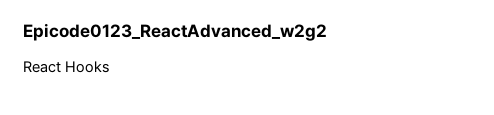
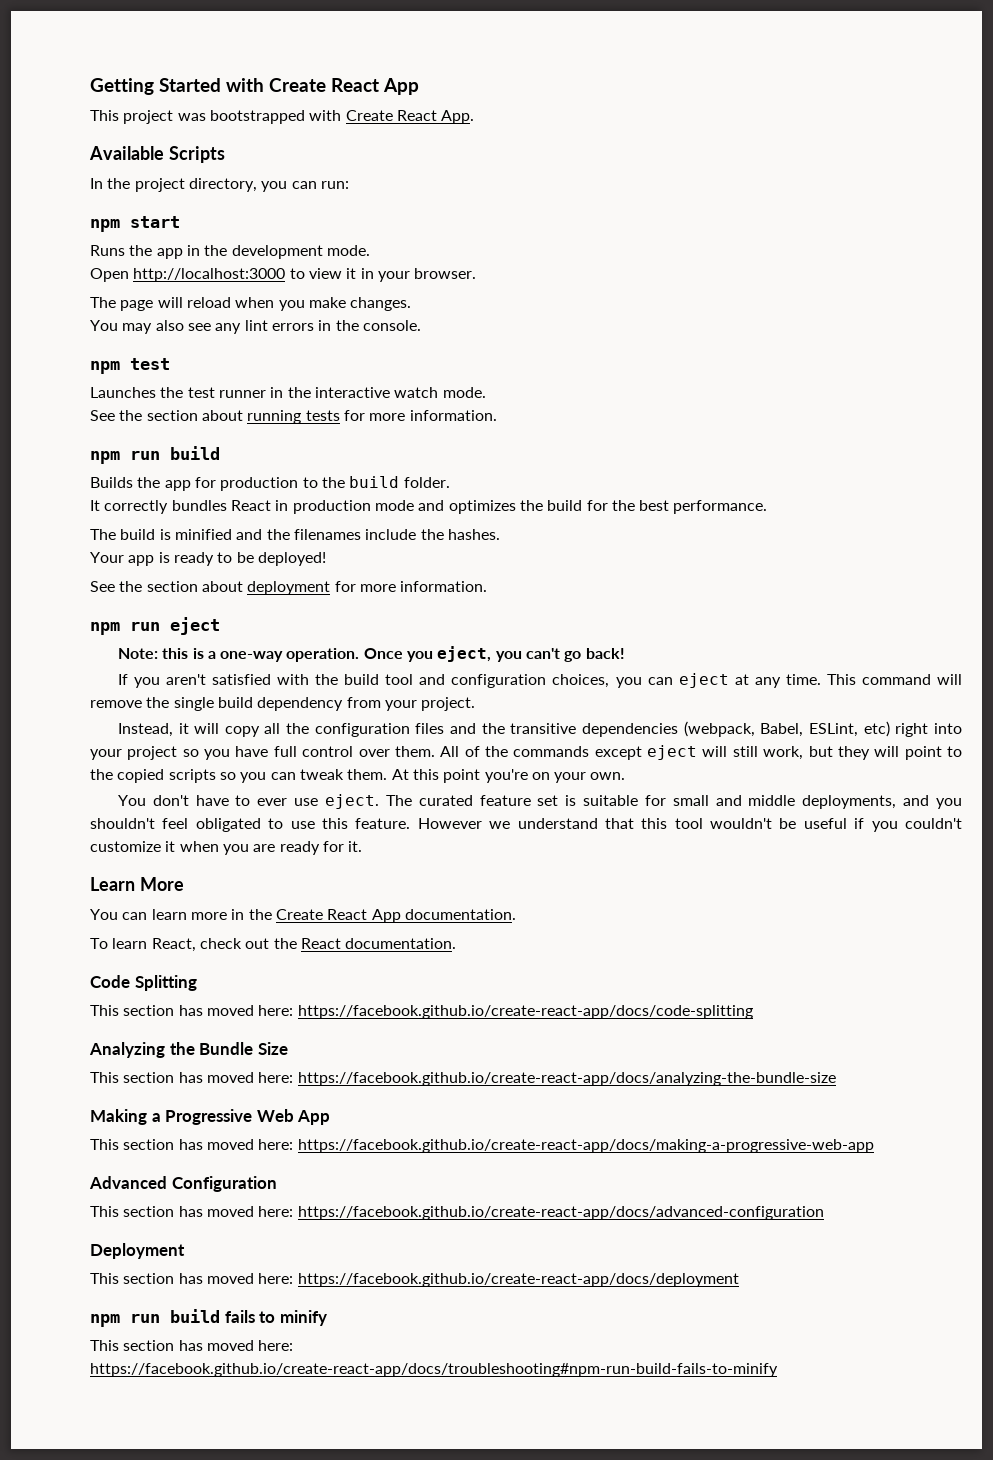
- Epicode0123_ReactAdvanced_w2g2
- React Hooks
+ Getting Started with Create React App
+ This project was bootstrapped with Create React App.
+ Available Scripts
+ In the project directory, you can run:
+ npm start
+ Runs the app in the development mode.
+ Open http://localhost:3000 to view it in your browser.
+ The page will reload when you make changes.
+ You may also see any lint errors in the console.
+ npm test
+ Launches the test runner in the interactive watch mode.
+ See the section about running tests for more information.
+ npm run build
+ Builds the app for production to the build folder.
+ It correctly bundles React in production mode and optimizes the build for the best performance.
+ The build is minified and the filenames include the hashes.
+ Your app is ready to be deployed!
+ See the section about deployment for more information.
+ npm run eject
+ Note: this is a one-way operation. Once you eject, you can't go back!
+ If you aren't satisfied with the build tool and configuration choices, you can eject at any time. This command will remove the single build dependency from your project.
+ Instead, it will copy all the configuration files and the transitive dependencies (webpack, Babel, ESLint, etc) right into your project so you have full control over them. All of the commands except eject will still work, but they will point to the copied scripts so you can tweak them. At this point you're on your own.
+ You don't have to ever use eject. The curated feature set is suitable for small and middle deployments, and you shouldn't feel obligated to use this feature. However we understand that this tool wouldn't be useful if you couldn't customize it when you are ready for it.
+ Learn More
+ You can learn more in the Create React App documentation.
+ To learn React, check out the React documentation.
+ Code Splitting
+ This section has moved here: https://facebook.github.io/create-react-app/docs/code-splitting
+ Analyzing the Bundle Size
+ This section has moved here: https://facebook.github.io/create-react-app/docs/analyzing-the-bundle-size
+ Making a Progressive Web App
+ This section has moved here: https://facebook.github.io/create-react-app/docs/making-a-progressive-web-app
+ Advanced Configuration
+ This section has moved here: https://facebook.github.io/create-react-app/docs/advanced-configuration
+ Deployment
+ This section has moved here: https://facebook.github.io/create-react-app/docs/deployment
+ npm run build fails to minify
+ This section has moved here: https://facebook.github.io/create-react-app/docs/troubleshooting#npm-run-build-fails-to-minify

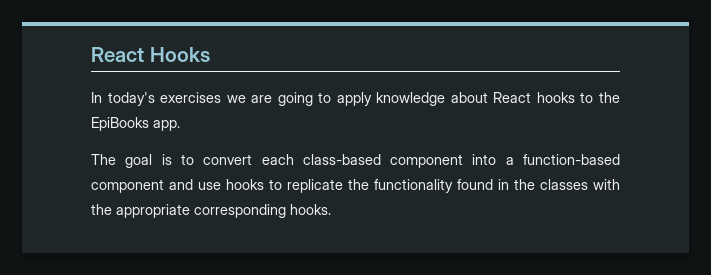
- Getting Started with Create React App
- This project was bootstrapped with Create React App.
- Available Scripts
- In the project directory, you can run:
- npm start
- Runs the app in the development mode.
- Open http://localhost:3000 to view it in your browser.
- The page will reload when you make changes.
- You may also see any lint errors in the console.
- npm test
- Launches the test runner in the interactive watch mode.
- See the section about running tests for more information.
- npm run build
- Builds the app for production to the build folder.
- It correctly bundles React in production mode and optimizes the build for the best performance.
- The build is minified and the filenames include the hashes.
- Your app is ready to be deployed!
- See the section about deployment for more information.
- npm run eject
- Note: this is a one-way operation. Once you eject, you can't go back!
- If you aren't satisfied with the build tool and configuration choices, you can eject at any time. This command will remove the single build dependency from your project.
- Instead, it will copy all the configuration files and the transitive dependencies (webpack, Babel, ESLint, etc) right into your project so you have full control over them. All of the commands except eject will still work, but they will point to the copied scripts so you can tweak them. At this point you're on your own.
- You don't have to ever use eject. The curated feature set is suitable for small and middle deployments, and you shouldn't feel obligated to use this feature. However we understand that this tool wouldn't be useful if you couldn't customize it when you are ready for it.
- Learn More
- You can learn more in the Create React App documentation.
- To learn React, check out the React documentation.
- Code Splitting
- This section has moved here: https://facebook.github.io/create-react-app/docs/code-splitting
- Analyzing the Bundle Size
- This section has moved here: https://facebook.github.io/create-react-app/docs/analyzing-the-bundle-size
- Making a Progressive Web App
- This section has moved here: https://facebook.github.io/create-react-app/docs/making-a-progressive-web-app
- Advanced Configuration
- This section has moved here: https://facebook.github.io/create-react-app/docs/advanced-configuration
- Deployment
- This section has moved here: https://facebook.github.io/create-react-app/docs/deployment
- npm run build fails to minify
- This section has moved here: https://facebook.github.io/create-react-app/docs/troubleshooting#npm-run-build-fails-to-minify
+ React Hooks
+ In today's exercises we are going to apply knowledge about React hooks to the EpiBooks app.
+ The goal is to convert each class-based component into a function-based component and use hooks to replicate the functionality found in the classes with the appropriate corresponding hooks.

